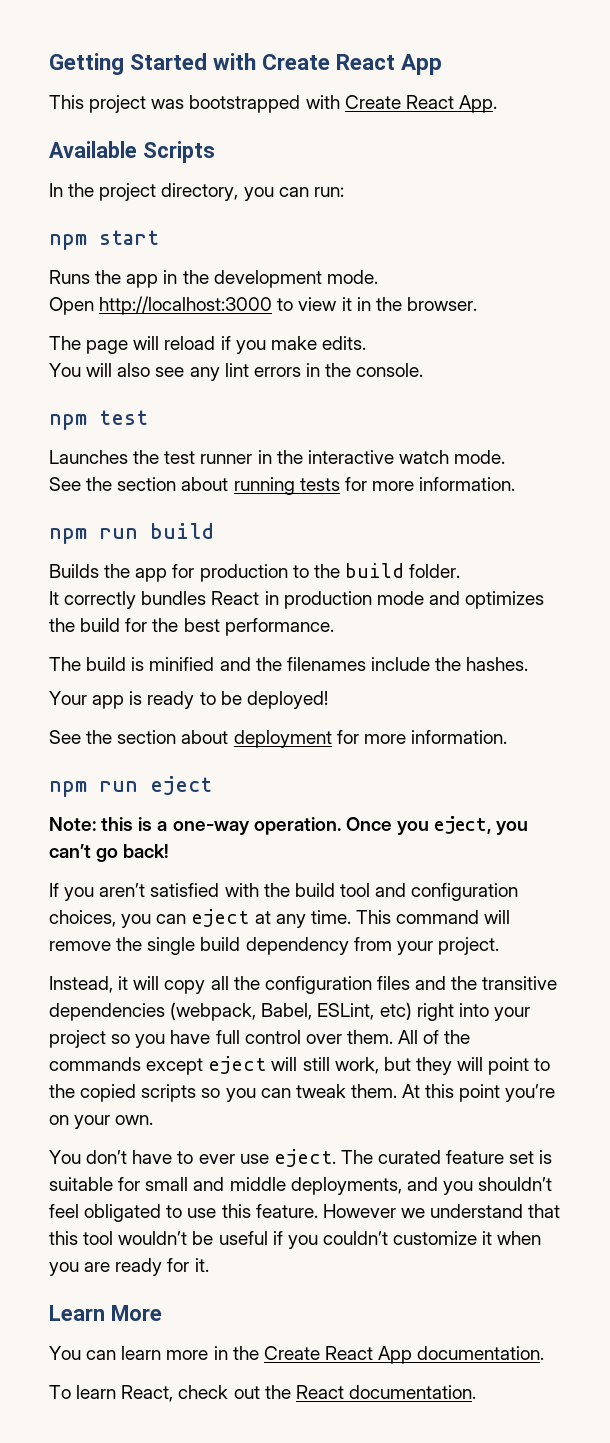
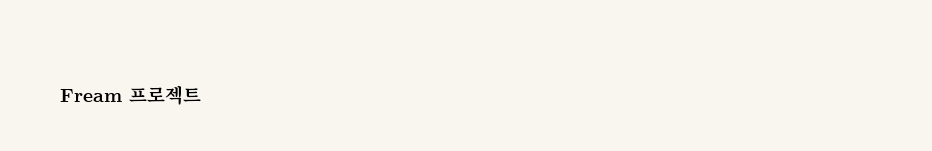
- Getting Started with Create React App
- This project was bootstrapped with Create React App.
- Available Scripts
- In the project directory, you can run:
- npm start
- Runs the app in the development mode.
- Open http://localhost:3000 to view it in the browser.
- The page will reload if you make edits.
- You will also see any lint errors in the console.
- npm test
- Launches the test runner in the interactive watch mode.
- See the section about running tests for more information.
- npm run build
- Builds the app for production to the build folder.
- It correctly bundles React in production mode and optimizes the build for the best performance.
- The build is minified and the filenames include the hashes.
- Your app is ready to be deployed!
- See the section about deployment for more information.
- npm run eject
- Note: this is a one-way operation. Once you eject, you can’t go back!
- If you aren’t satisfied with the build tool and configuration choices, you can eject at any time. This command will remove the single build dependency from your project.
- Instead, it will copy all the configuration files and the transitive dependencies (webpack, Babel, ESLint, etc) right into your project so you have full control over them. All of the commands except eject will still work, but they will point to the copied scripts so you can tweak them. At this point you’re on your own.
- You don’t have to ever use eject. The curated feature set is suitable for small and middle deployments, and you shouldn’t feel obligated to use this feature. However we understand that this tool wouldn’t be useful if you couldn’t customize it when you are ready for it.
- Learn More
- You can learn more in the Create React App documentation.
- To learn React, check out the React documentation.
+ Fream 프로젝트

